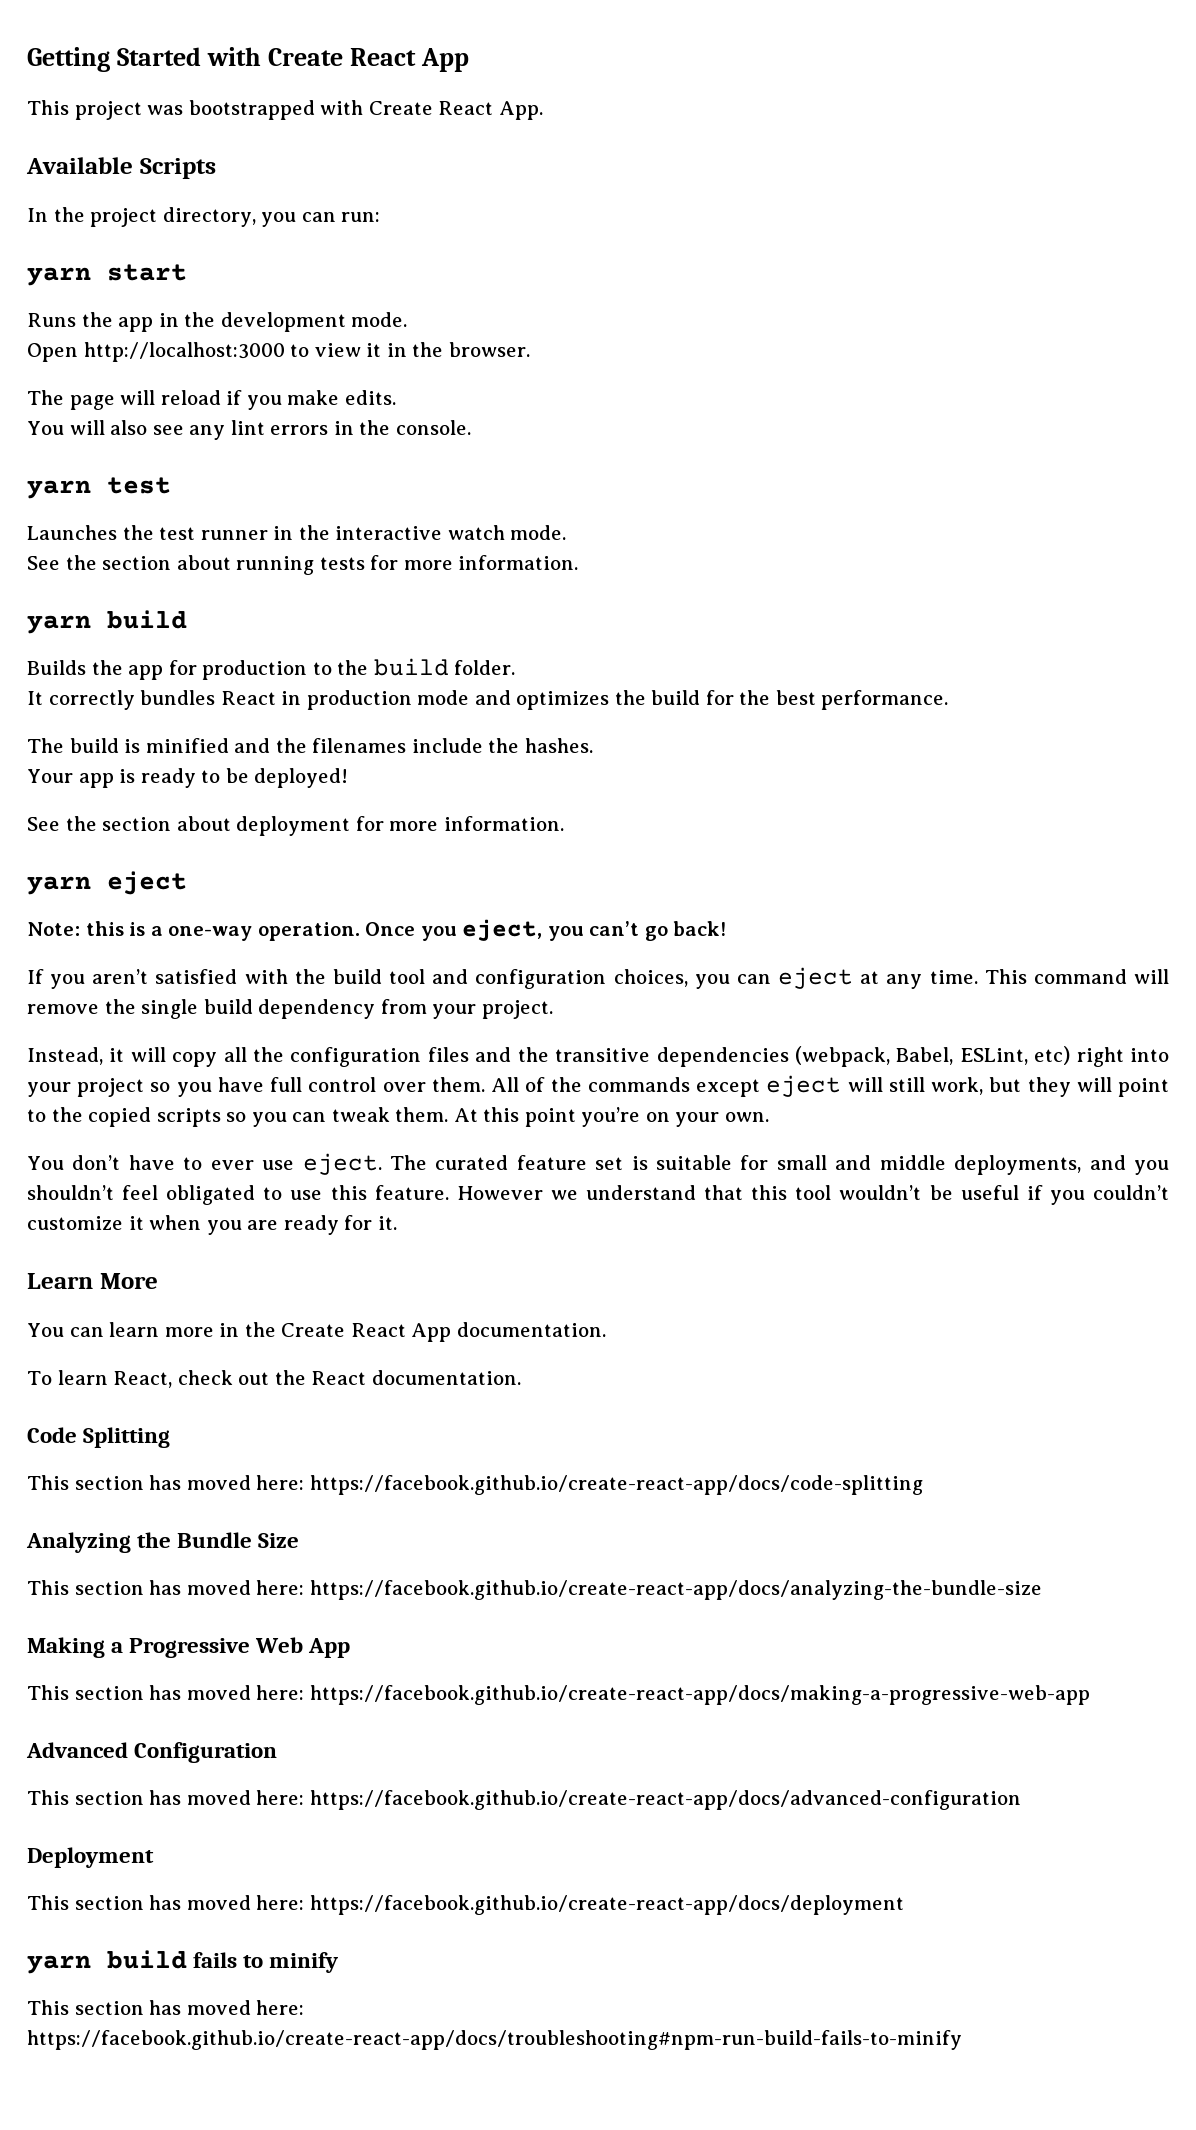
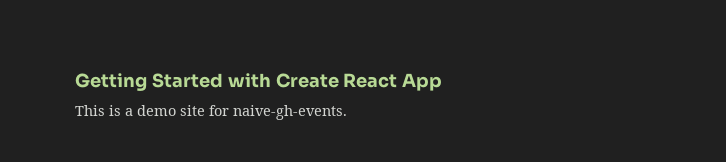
- This project was bootstrapped with Create React App.
- Available Scripts
- In the project directory, you can run:
- yarn start
- Runs the app in the development mode.
- Open http://localhost:3000 to view it in the browser.
- The page will reload if you make edits.
- You will also see any lint errors in the console.
- yarn test
- Launches the test runner in the interactive watch mode.
- See the section about running tests for more information.
- yarn build
- Builds the app for production to the build folder.
- It correctly bundles React in production mode and optimizes the build for the best performance.
- The build is minified and the filenames include the hashes.
- Your app is ready to be deployed!
- See the section about deployment for more information.
- yarn eject
- Note: this is a one-way operation. Once you eject, you can’t go back!
- If you aren’t satisfied with the build tool and configuration choices, you can eject at any time. This command will remove the single build dependency from your project.
- Instead, it will copy all the configuration files and the transitive dependencies (webpack, Babel, ESLint, etc) right into your project so you have full control over them. All of the commands except eject will still work, but they will point to the copied scripts so you can tweak them. At this point you’re on your own.
- You don’t have to ever use eject. The curated feature set is suitable for small and middle deployments, and you shouldn’t feel obligated to use this feature. However we understand that this tool wouldn’t be useful if you couldn’t customize it when you are ready for it.
- Learn More
- You can learn more in the Create React App documentation.
- To learn React, check out the React documentation.
- Code Splitting
- This section has moved here: https://facebook.github.io/create-react-app/docs/code-splitting
- Analyzing the Bundle Size
- This section has moved here: https://facebook.github.io/create-react-app/docs/analyzing-the-bundle-size
- Making a Progressive Web App
- This section has moved here: https://facebook.github.io/create-react-app/docs/making-a-progressive-web-app
- Advanced Configuration
- This section has moved here: https://facebook.github.io/create-react-app/docs/advanced-configuration
- Deployment
- This section has moved here: https://facebook.github.io/create-react-app/docs/deployment
- yarn build fails to minify
- This section has moved here: https://facebook.github.io/create-react-app/docs/troubleshooting#npm-run-build-fails-to-minify
+ This is a demo site for naive-gh-events.

